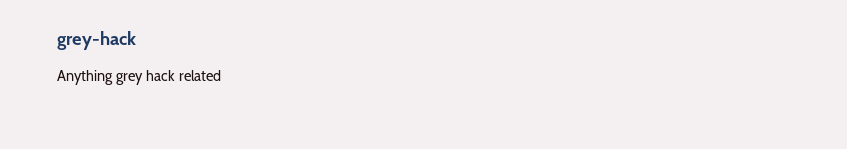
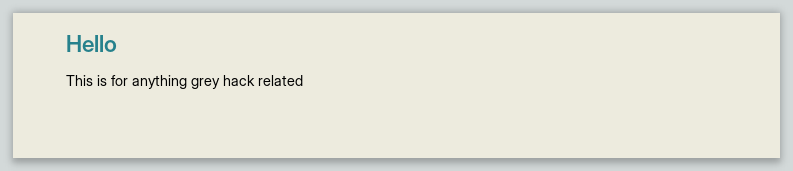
- grey-hack
- Anything grey hack related
+ Hello
+ This is for anything grey hack related

